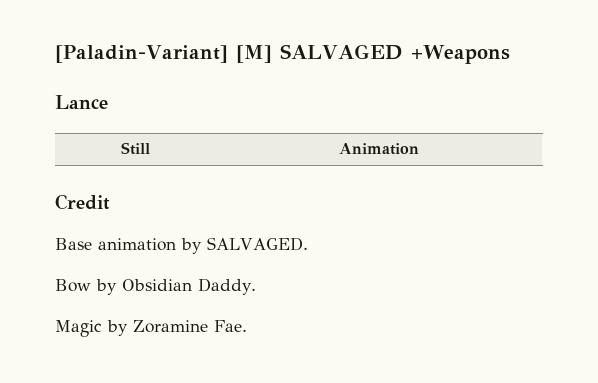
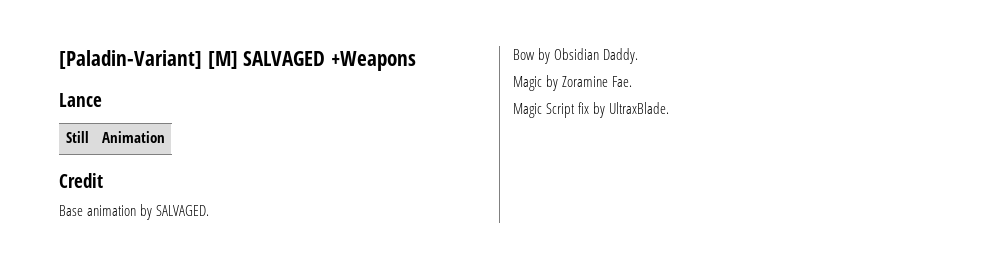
+ Magic Script fix by UltraxBlade.

